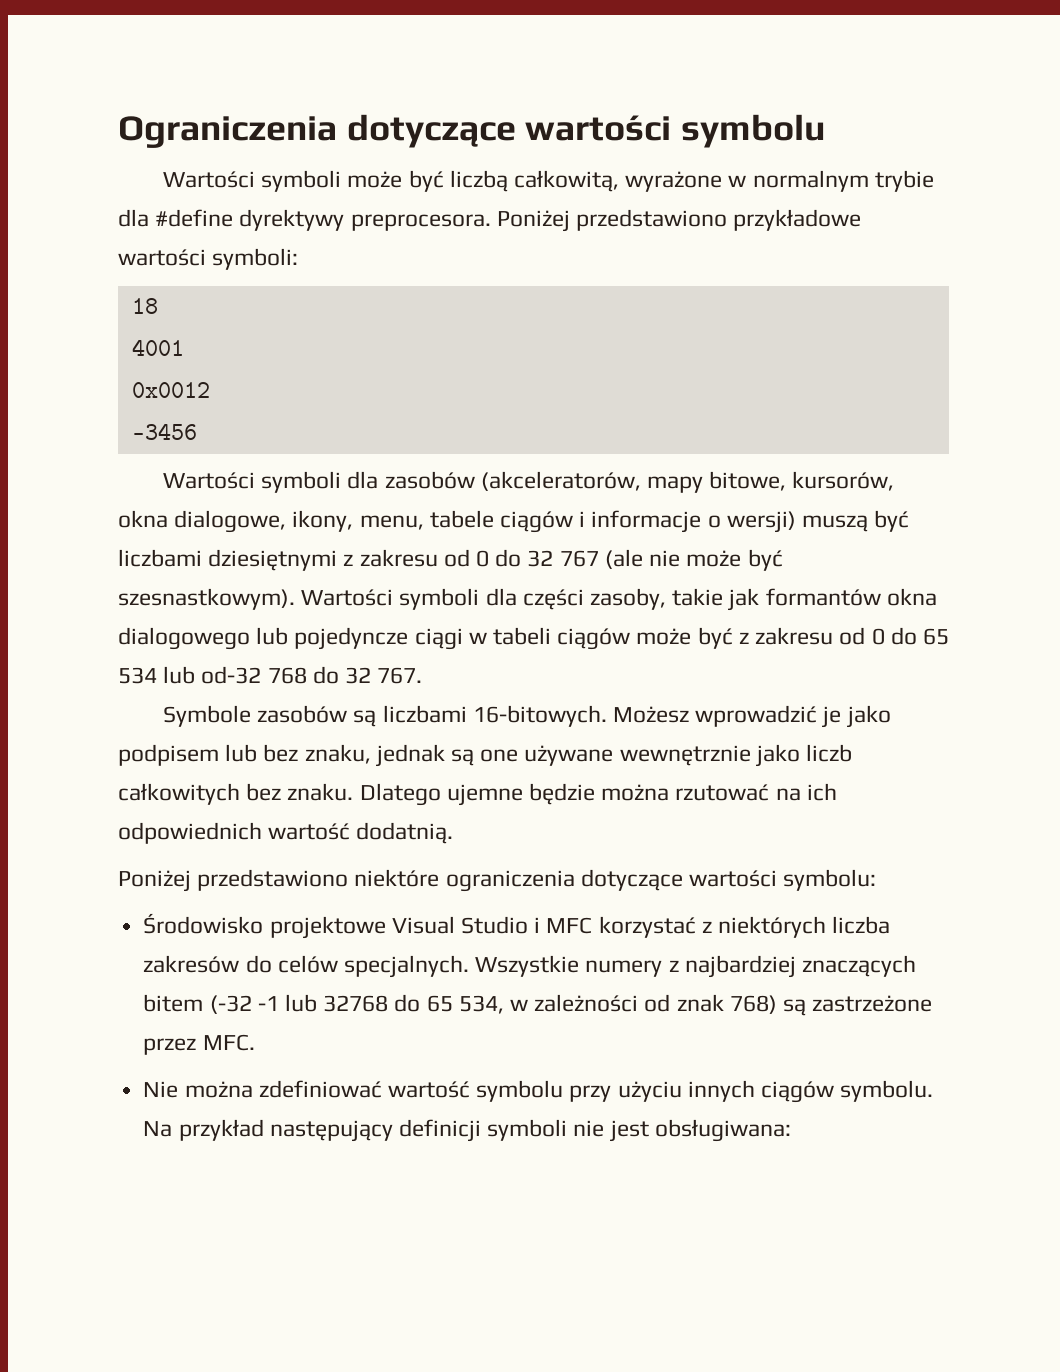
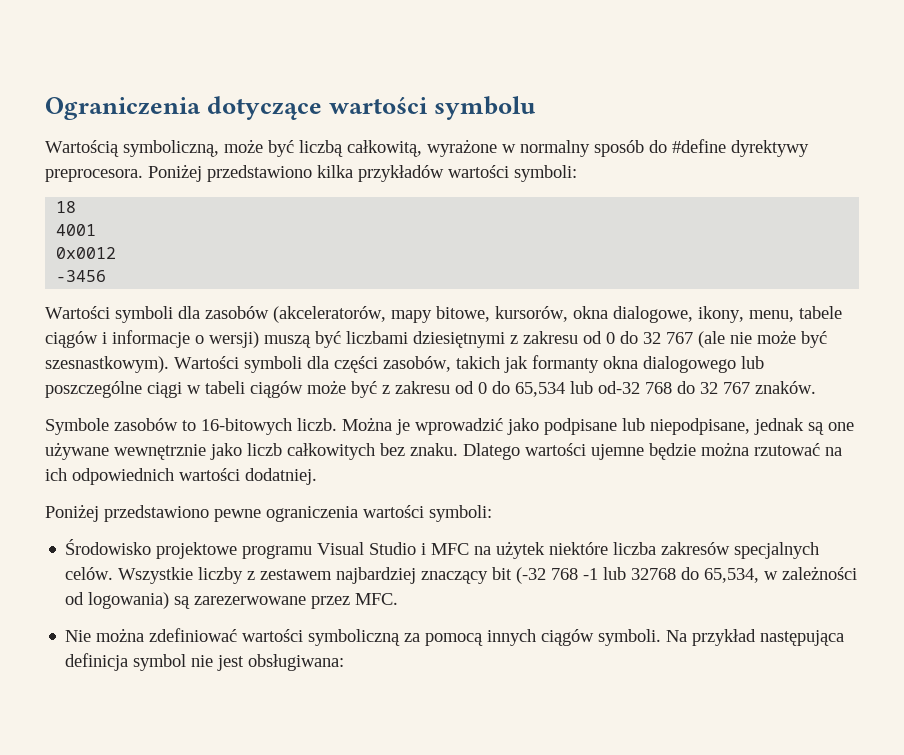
- Wartości symboli może być liczbą całkowitą, wyrażone w normalnym trybie dla #define dyrektywy preprocesora.
+ Wartością symboliczną, może być liczbą całkowitą, wyrażone w normalny sposób do #define dyrektywy preprocesora.
- Poniżej przedstawiono przykładowe wartości symboli:
+ Poniżej przedstawiono kilka przykładów wartości symboli:
- Wartości symboli dla części zasoby, takie jak formantów okna dialogowego lub pojedyncze ciągi w tabeli ciągów może być z zakresu od 0 do 65 534 lub od-32 768 do 32 767.
+ Wartości symboli dla części zasobów, takich jak formanty okna dialogowego lub poszczególne ciągi w tabeli ciągów może być z zakresu od 0 do 65,534 lub od-32 768 do 32 767 znaków.
- Symbole zasobów są liczbami 16-bitowych. Możesz wprowadzić je jako podpisem lub bez znaku, jednak są one używane wewnętrznie jako liczb całkowitych bez znaku.
+ Symbole zasobów to 16-bitowych liczb. Można je wprowadzić jako podpisane lub niepodpisane, jednak są one używane wewnętrznie jako liczb całkowitych bez znaku.
- Dlatego ujemne będzie można rzutować na ich odpowiednich wartość dodatnią.
- Poniżej przedstawiono niektóre ograniczenia dotyczące wartości symbolu:
+ Dlatego wartości ujemne będzie można rzutować na ich odpowiednich wartości dodatniej.
+ Poniżej przedstawiono pewne ograniczenia wartości symboli:
- Środowisko projektowe Visual Studio i MFC korzystać z niektórych liczba zakresów do celów specjalnych. Wszystkie numery z najbardziej znaczących bitem (-32 -1 lub 32768 do 65 534, w zależności od znak 768) są zastrzeżone przez MFC.
+ Środowisko projektowe programu Visual Studio i MFC na użytek niektóre liczba zakresów specjalnych celów. Wszystkie liczby z zestawem najbardziej znaczący bit (-32 768 -1 lub 32768 do 65,534, w zależności od logowania) są zarezerwowane przez MFC.
- Nie można zdefiniować wartość symbolu przy użyciu innych ciągów symbolu.
+ Nie można zdefiniować wartości symboliczną za pomocą innych ciągów symboli.
- Na przykład następujący definicji symboli nie jest obsługiwana:
+ Na przykład następująca definicja symbol nie jest obsługiwana:

